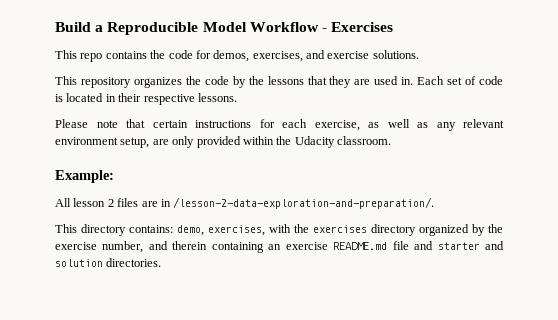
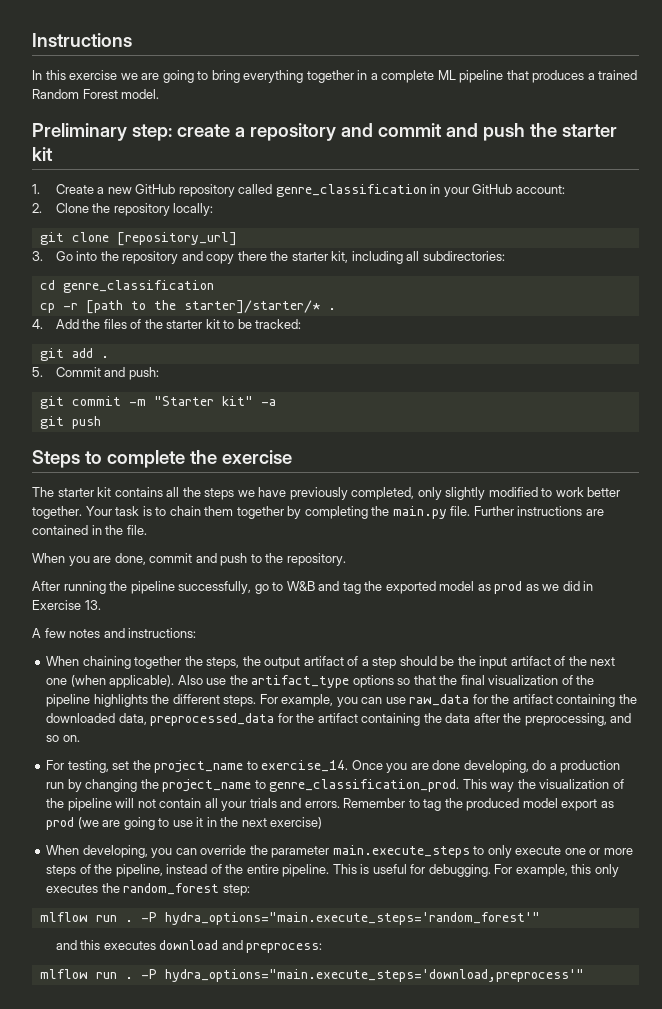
- Build a Reproducible Model Workflow - Exercises
- This repo contains the code for demos, exercises, and exercise solutions.
- This repository organizes the code by the lessons that they are used in. Each set of code is located in their respective lessons.
- Please note that certain instructions for each exercise, as well as any relevant environment setup, are only provided within the Udacity classroom.
- Example:
- All lesson 2 files are in /lesson-2-data-exploration-and-preparation/.
- This directory contains: demo, exercises, with the exercises directory organized by the exercise number, and therein containing an exercise README.md file and starter and solution directories.
+ Instructions
+ In this exercise we are going to bring everything together in a complete ML pipeline that produces a trained Random Forest model.
+ Preliminary step: create a repository and commit and push the starter kit
+ 1. Create a new GitHub repository called genre_classification in your GitHub account:
+ 2. Clone the repository locally:
+ git clone [repository_url]
+ 3. Go into the repository and copy there the starter kit, including all subdirectories:
+ cd genre_classification
+ cp -r [path to the starter]/starter/* .
+ 4. Add the files of the starter kit to be tracked:
+ git add .
+ 5. Commit and push:
+ git commit -m "Starter kit" -a
+ git push
+ Steps to complete the exercise
+ The starter kit contains all the steps we have previously completed, only slightly modified to work better together. Your task is to chain them together by completing the main.py file. Further instructions are contained in the file.
+ When you are done, commit and push to the repository.
+ After running the pipeline successfully, go to W&B and tag the exported model as prod as we did in Exercise 13.
+ A few notes and instructions:
+ When chaining together the steps, the output artifact of a step should be the input artifact of the next one (when applicable). Also use the artifact_type options so that the final visualization of the pipeline highlights the different steps. For example, you can use raw_data for the artifact containing the downloaded data, preprocessed_data for the artifact containing the data after the preprocessing, and so on.
+ For testing, set the project_name to exercise_14. Once you are done developing, do a production run by changing the project_name to genre_classification_prod. This way the visualization of the pipeline will not contain all your trials and errors. Remember to tag the produced model export as prod (we are going to use it in the next exercise)
+ When developing, you can override the parameter main.execute_steps to only execute one or more steps of the pipeline, instead of the entire pipeline. This is useful for debugging. For example, this only executes the random_forest step:
+ mlflow run . -P hydra_options="main.execute_steps='random_forest'"
+ and this executes download and preprocess:
+ mlflow run . -P hydra_options="main.execute_steps='download,preprocess'"

